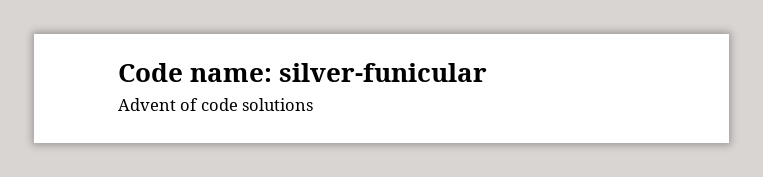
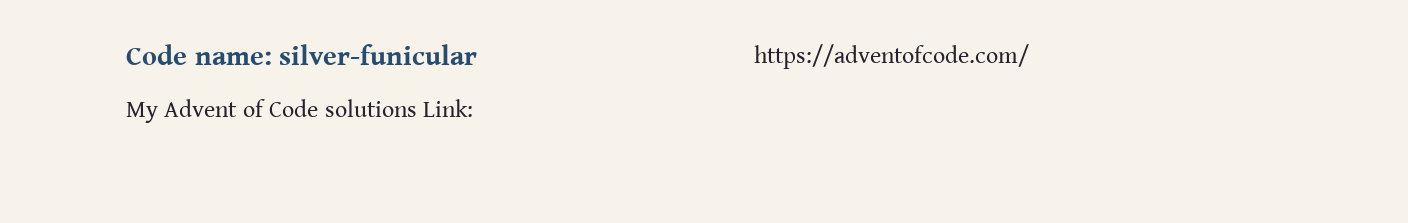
- Advent of code solutions
+ My Advent of Code solutions Link: https://adventofcode.com/

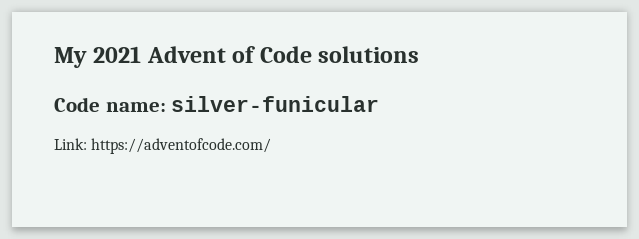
+ My 2021 Advent of Code solutions
  Code name: silver-funicular
- My Advent of Code solutions Link: https://adventofcode.com/
+ Link: https://adventofcode.com/

